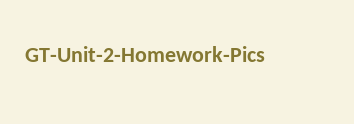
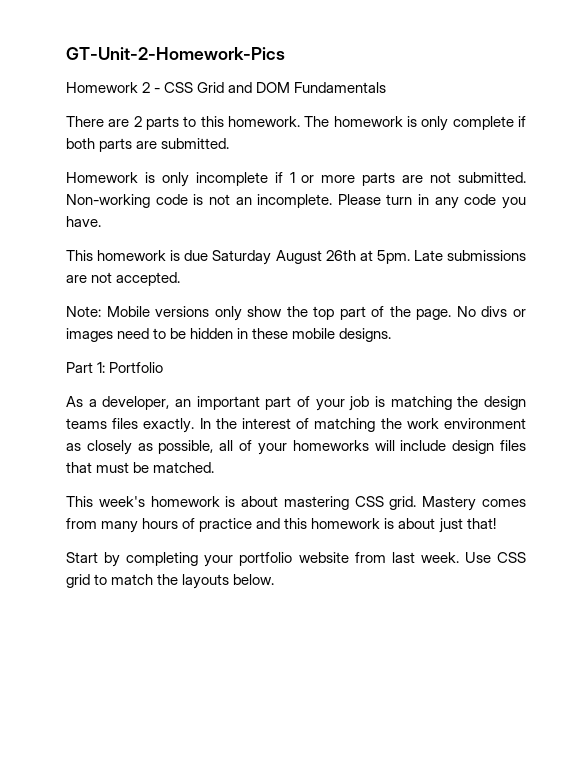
+ Homework 2 - CSS Grid and DOM Fundamentals
+ There are 2 parts to this homework. The homework is only complete if both parts are submitted.
+ Homework is only incomplete if 1 or more parts are not submitted. Non-working code is not an incomplete. Please turn in any code you have.
+ This homework is due Saturday August 26th at 5pm. Late submissions are not accepted.
+ Note: Mobile versions only show the top part of the page. No divs or images need to be hidden in these mobile designs.
+ Part 1: Portfolio
+ As a developer, an important part of your job is matching the design teams files exactly. In the interest of matching the work environment as closely as possible, all of your homeworks will include design files that must be matched.
+ This week's homework is about mastering CSS grid. Mastery comes from many hours of practice and this homework is about just that!
+ Start by completing your portfolio website from last week. Use CSS grid to match the layouts below.

